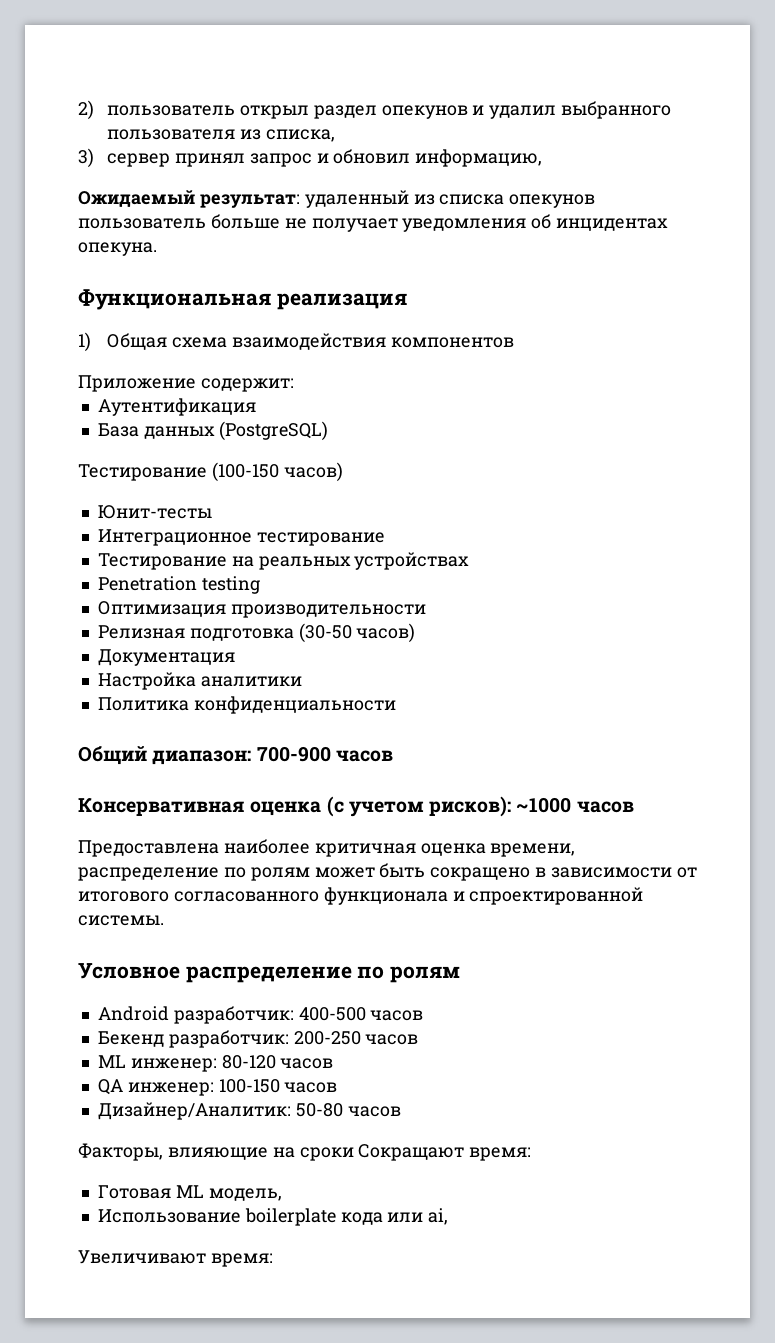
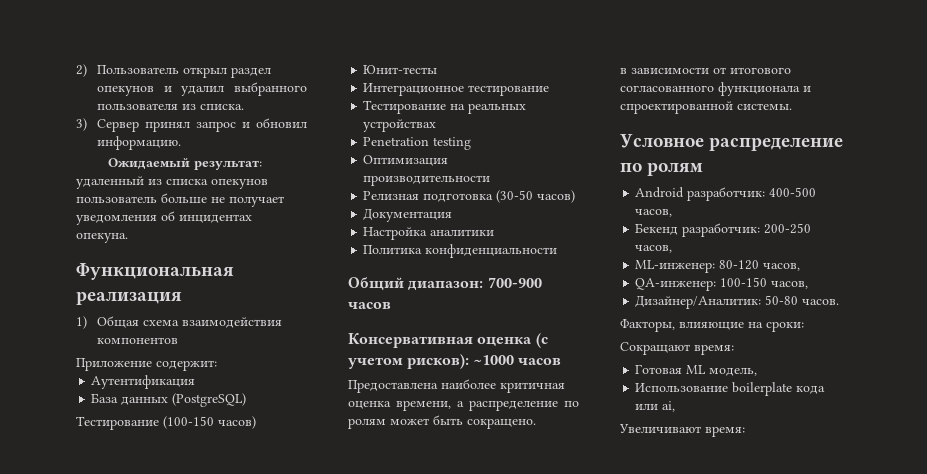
- 2) пользователь открыл раздел опекунов и удалил выбранного пользователя из списка,
+ 2) Пользователь открыл раздел опекунов и удалил выбранного пользователя из списка.
- 3) сервер принял запрос и обновил информацию,
+ 3) Сервер принял запрос и обновил информацию.
- Предоставлена наиболее критичная оценка времени, распределение по ролям может быть сокращено в зависимости от итогового согласованного функционала и спроектированной системы.
+ Предоставлена наиболее критичная оценка времени, а распределение по ролям может быть сокращено.
+ в зависимости от итогового согласованного функционала и спроектированной системы.
- Android разработчик: 400-500 часов
+ Android разработчик: 400-500 часов,
- Бекенд разработчик: 200-250 часов
- ML инженер: 80-120 часов
- QA инженер: 100-150 часов
+ Бекенд разработчик: 200-250 часов,
+ ML-инженер: 80-120 часов,
+ QA-инженер: 100-150 часов,
- Дизайнер/Аналитик: 50-80 часов
+ Дизайнер/Аналитик: 50-80 часов.
- Факторы, влияющие на сроки Сокращают время:
+ Факторы, влияющие на сроки:
+ Сокращают время:

